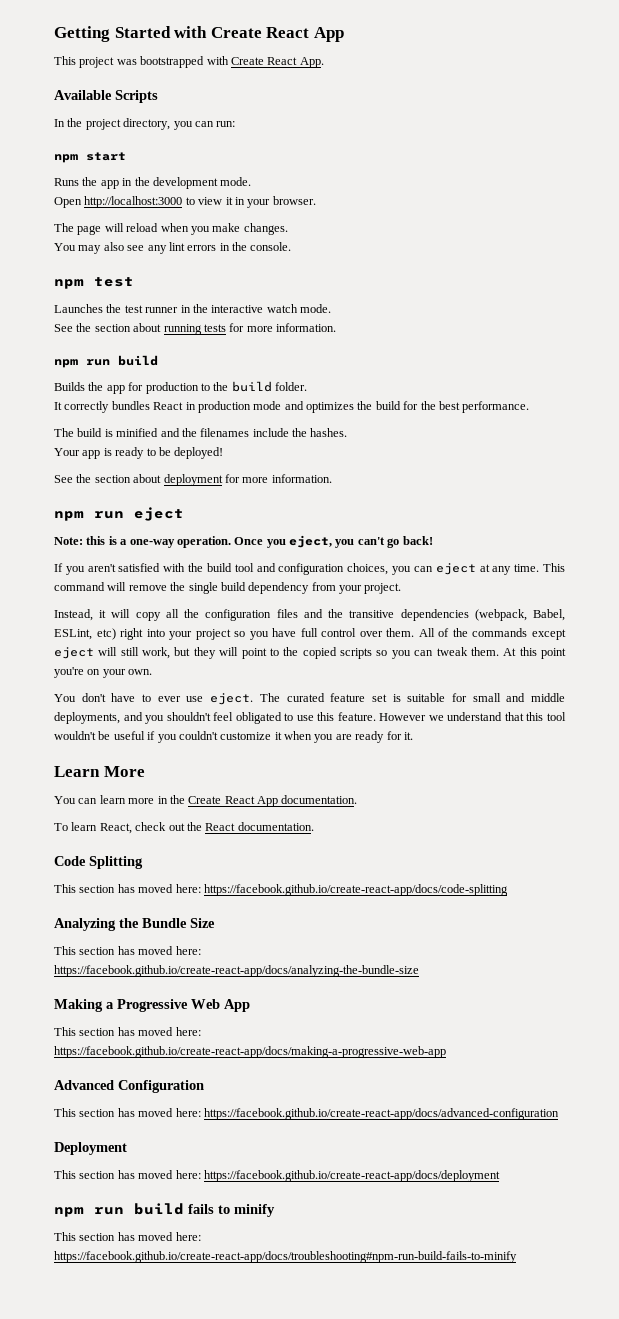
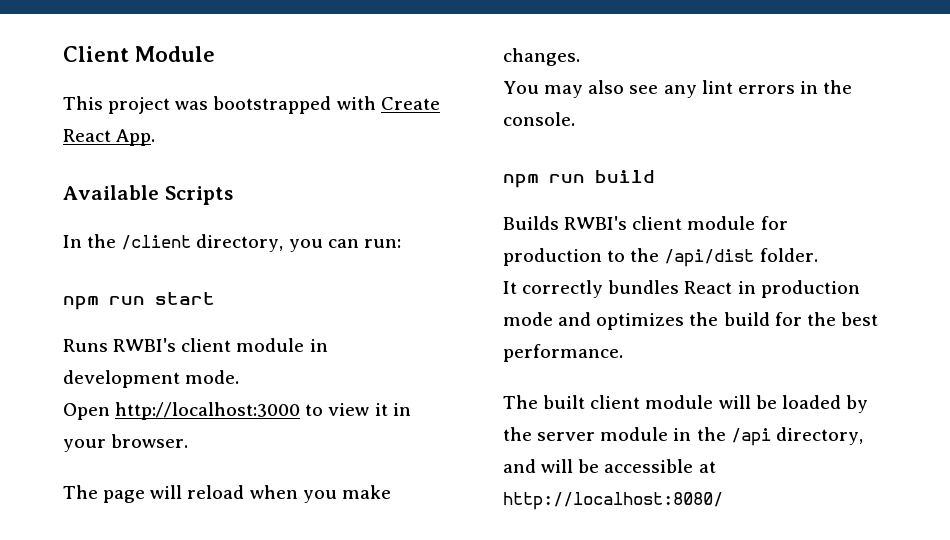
- Getting Started with Create React App
+ Client Module
- In the project directory, you can run:
+ In the /client directory, you can run:
- npm start
+ npm run start
- Runs the app in the development mode.
+ Runs RWBI's client module in development mode.
- npm test
- Launches the test runner in the interactive watch mode.
- See the section about running tests for more information.
- Builds the app for production to the build folder.
+ Builds RWBI's client module for production to the /api/dist folder.
- The build is minified and the filenames include the hashes.
- Your app is ready to be deployed!
- See the section about deployment for more information.
- npm run eject
- Note: this is a one-way operation. Once you eject, you can't go back!
- If you aren't satisfied with the build tool and configuration choices, you can eject at any time. This command will remove the single build dependency from your project.
- Instead, it will copy all the configuration files and the transitive dependencies (webpack, Babel, ESLint, etc) right into your project so you have full control over them. All of the commands except eject will still work, but they will point to the copied scripts so you can tweak them. At this point you're on your own.
- You don't have to ever use eject. The curated feature set is suitable for small and middle deployments, and you shouldn't feel obligated to use this feature. However we understand that this tool wouldn't be useful if you couldn't customize it when you are ready for it.
- Learn More
- You can learn more in the Create React App documentation.
- To learn React, check out the React documentation.
- Code Splitting
- This section has moved here: https://facebook.github.io/create-react-app/docs/code-splitting
- Analyzing the Bundle Size
- This section has moved here: https://facebook.github.io/create-react-app/docs/analyzing-the-bundle-size
- Making a Progressive Web App
- This section has moved here: https://facebook.github.io/create-react-app/docs/making-a-progressive-web-app
- Advanced Configuration
- This section has moved here: https://facebook.github.io/create-react-app/docs/advanced-configuration
- Deployment
- This section has moved here: https://facebook.github.io/create-react-app/docs/deployment
- npm run build fails to minify
- This section has moved here: https://facebook.github.io/create-react-app/docs/troubleshooting#npm-run-build-fails-to-minify
+ The built client module will be loaded by the server module in the /api directory, and will be accessible at http://localhost:8080/

